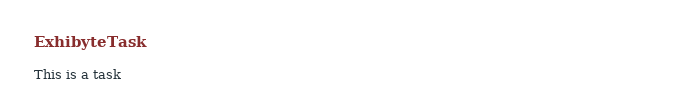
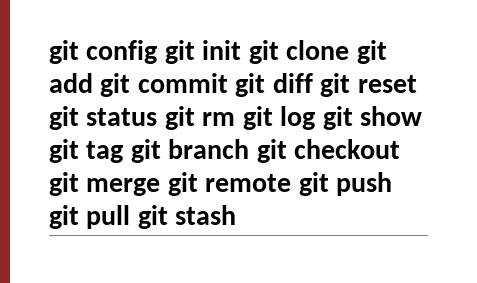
- ExhibyteTask
- This is a task
+ git config git init git clone git add git commit git diff git reset git status git rm git log git show git tag git branch git checkout git merge git remote git push git pull git stash

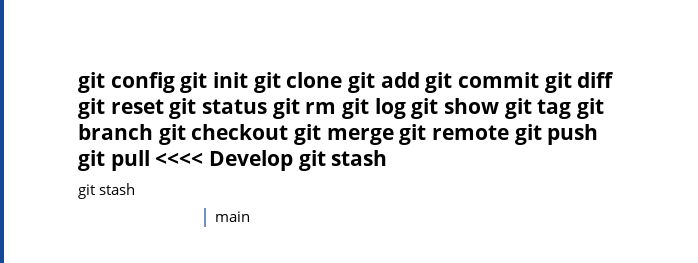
- git config git init git clone git add git commit git diff git reset git status git rm git log git show git tag git branch git checkout git merge git remote git push git pull git stash
+ git config git init git clone git add git commit git diff git reset git status git rm git log git show git tag git branch git checkout git merge git remote git push git pull <<<< Develop git stash
+ git stash
+ main

